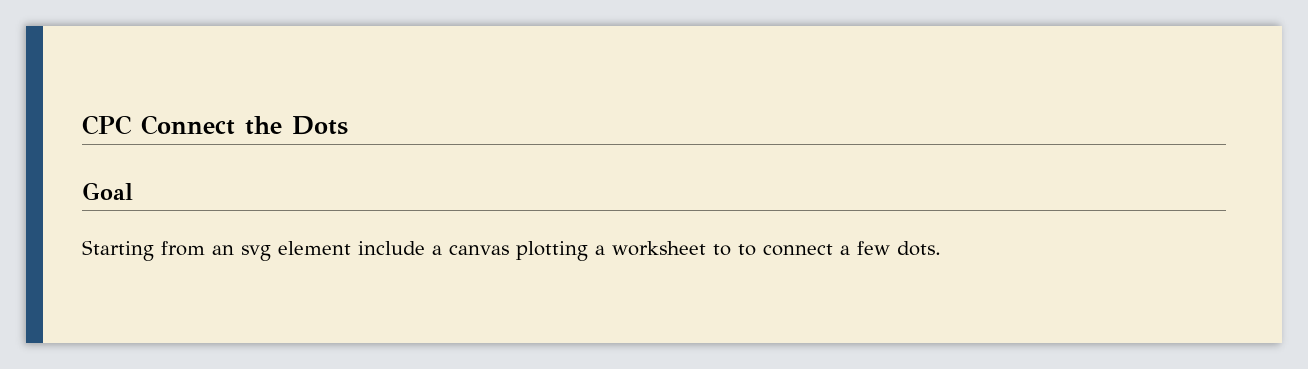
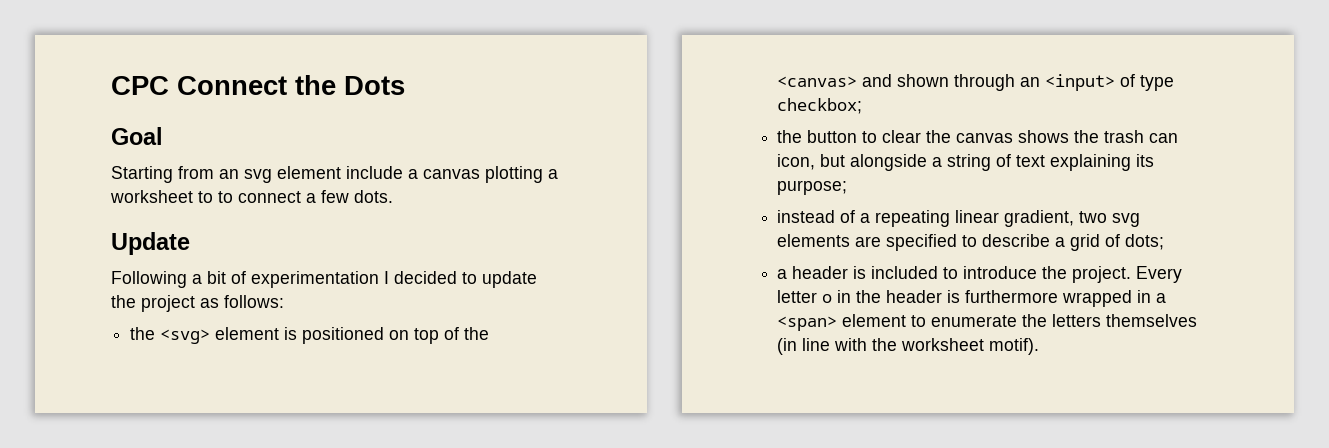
+ Update
+ Following a bit of experimentation I decided to update the project as follows:
+ the <svg> element is positioned on top of the <canvas> and shown through an <input> of type checkbox;
+ the button to clear the canvas shows the trash can icon, but alongside a string of text explaining its purpose;
+ instead of a repeating linear gradient, two svg elements are specified to describe a grid of dots;
+ a header is included to introduce the project. Every letter o in the header is furthermore wrapped in a <span> element to enumerate the letters themselves (in line with the worksheet motif).

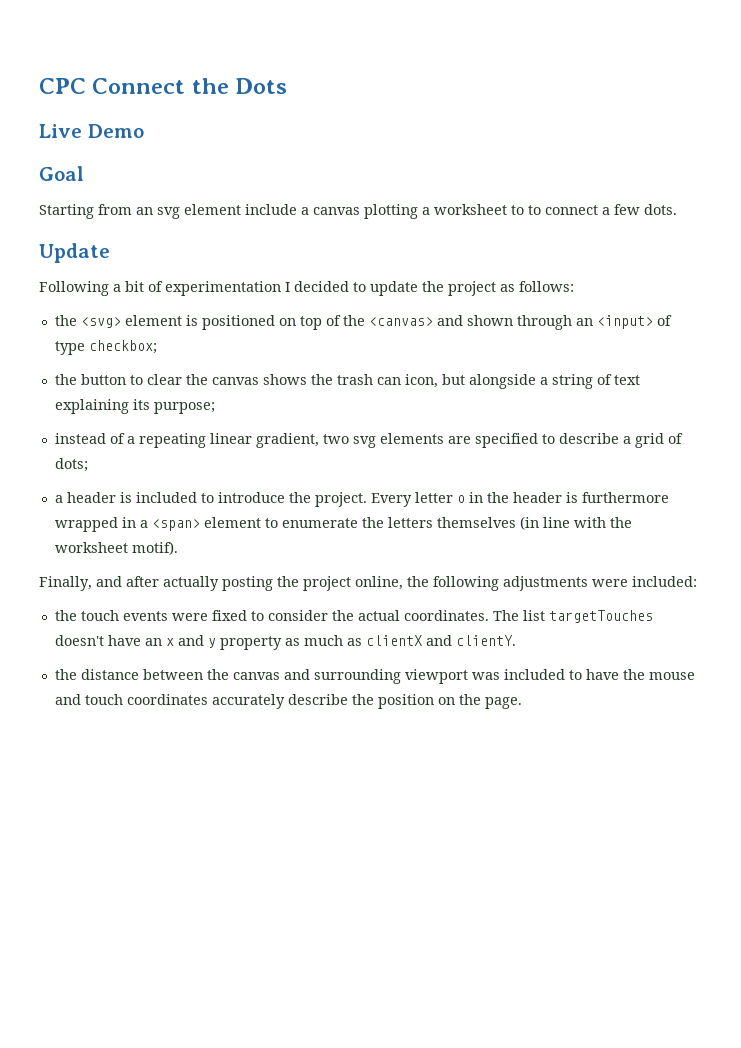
+ Live Demo
+ Finally, and after actually posting the project online, the following adjustments were included:
+ the touch events were fixed to consider the actual coordinates. The list targetTouches doesn't have an x and y property as much as clientX and clientY.
+ the distance between the canvas and surrounding viewport was included to have the mouse and touch coordinates accurately describe the position on the page.

